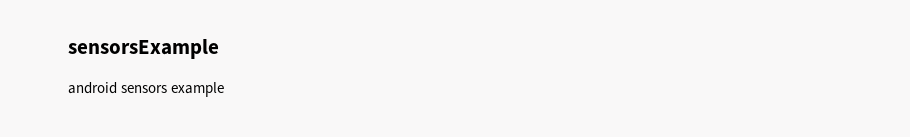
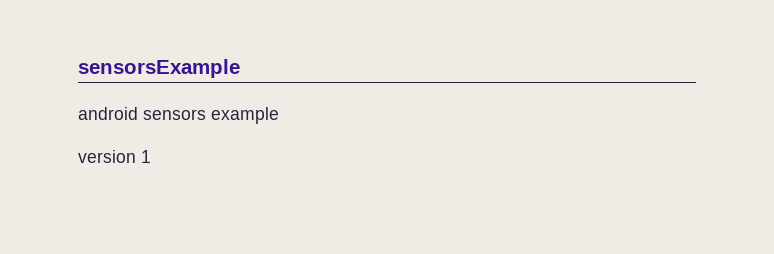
+ version 1

